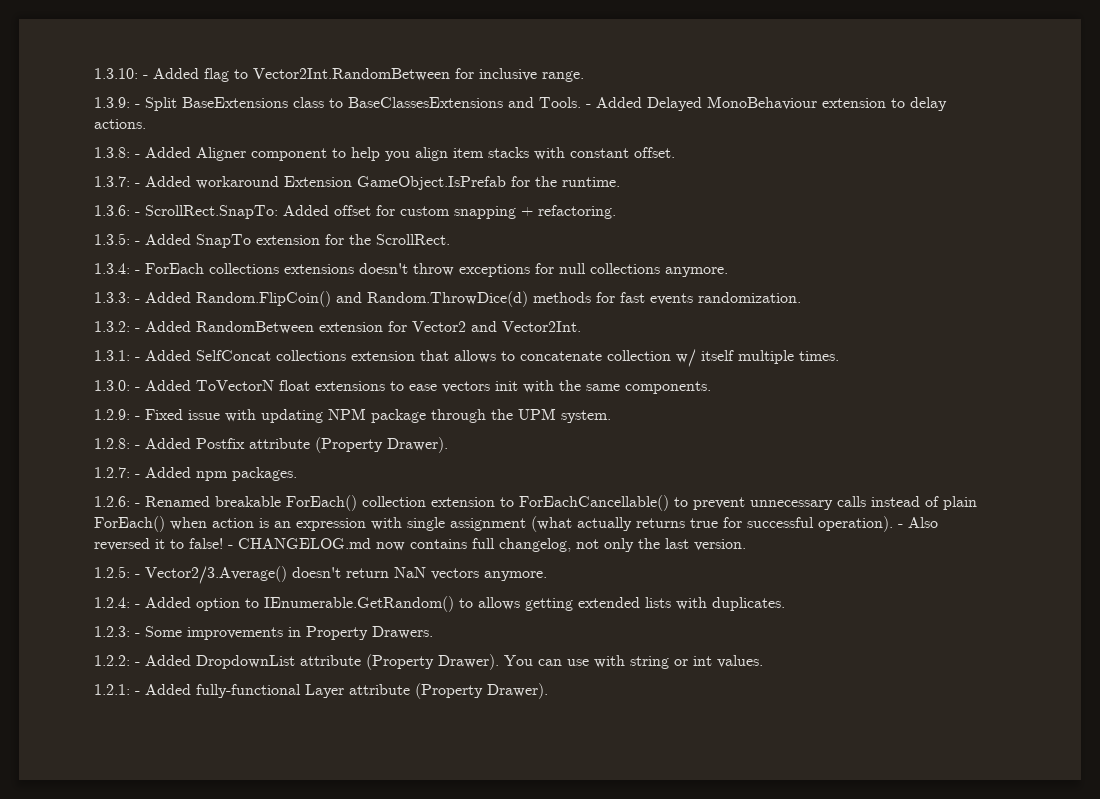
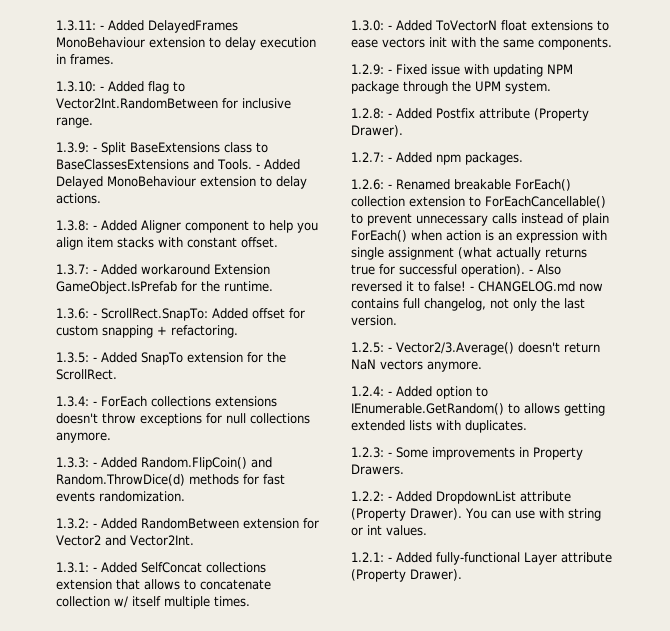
+ 1.3.11: - Added DelayedFrames MonoBehaviour extension to delay execution in frames.

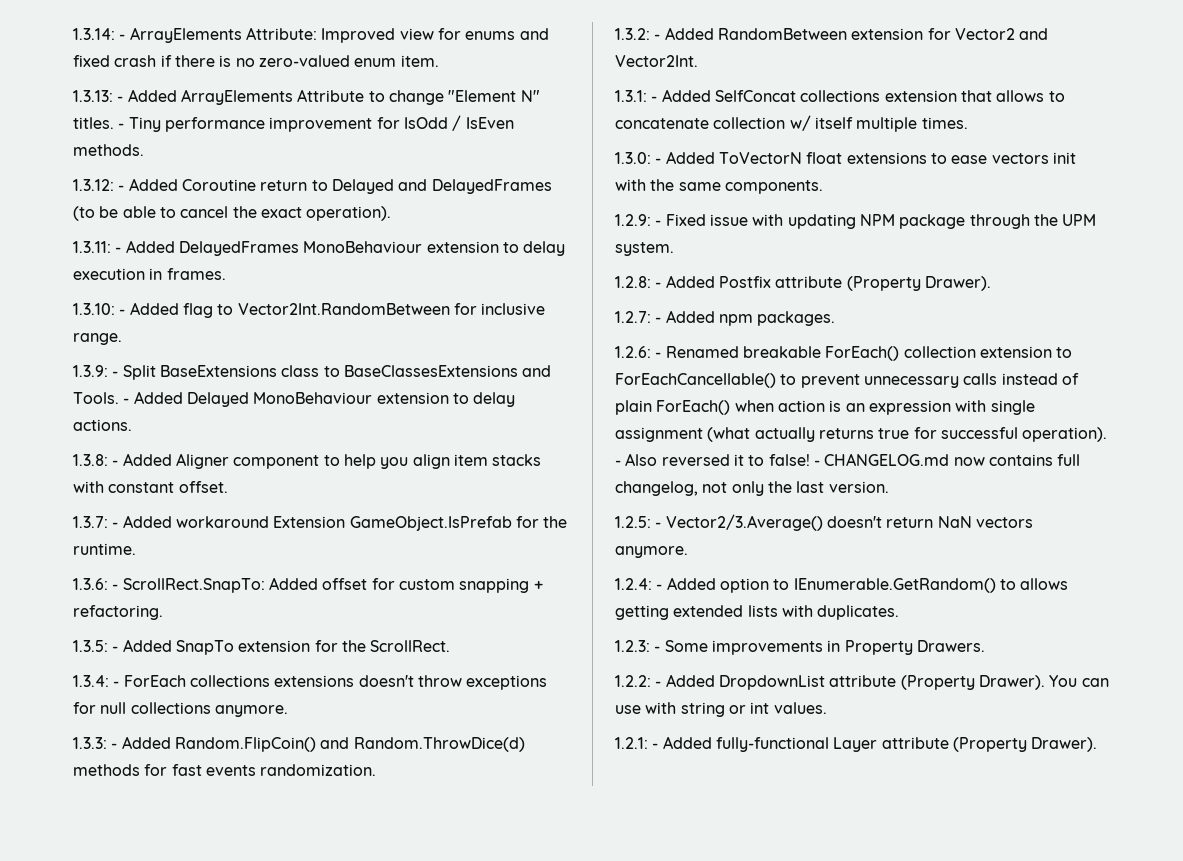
+ 1.3.14: - ArrayElements Attribute: Improved view for enums and fixed crash if there is no zero-valued enum item.
+ 1.3.13: - Added ArrayElements Attribute to change "Element N" titles. - Tiny performance improvement for IsOdd / IsEven methods.
+ 1.3.12: - Added Coroutine return to Delayed and DelayedFrames (to be able to cancel the exact operation).

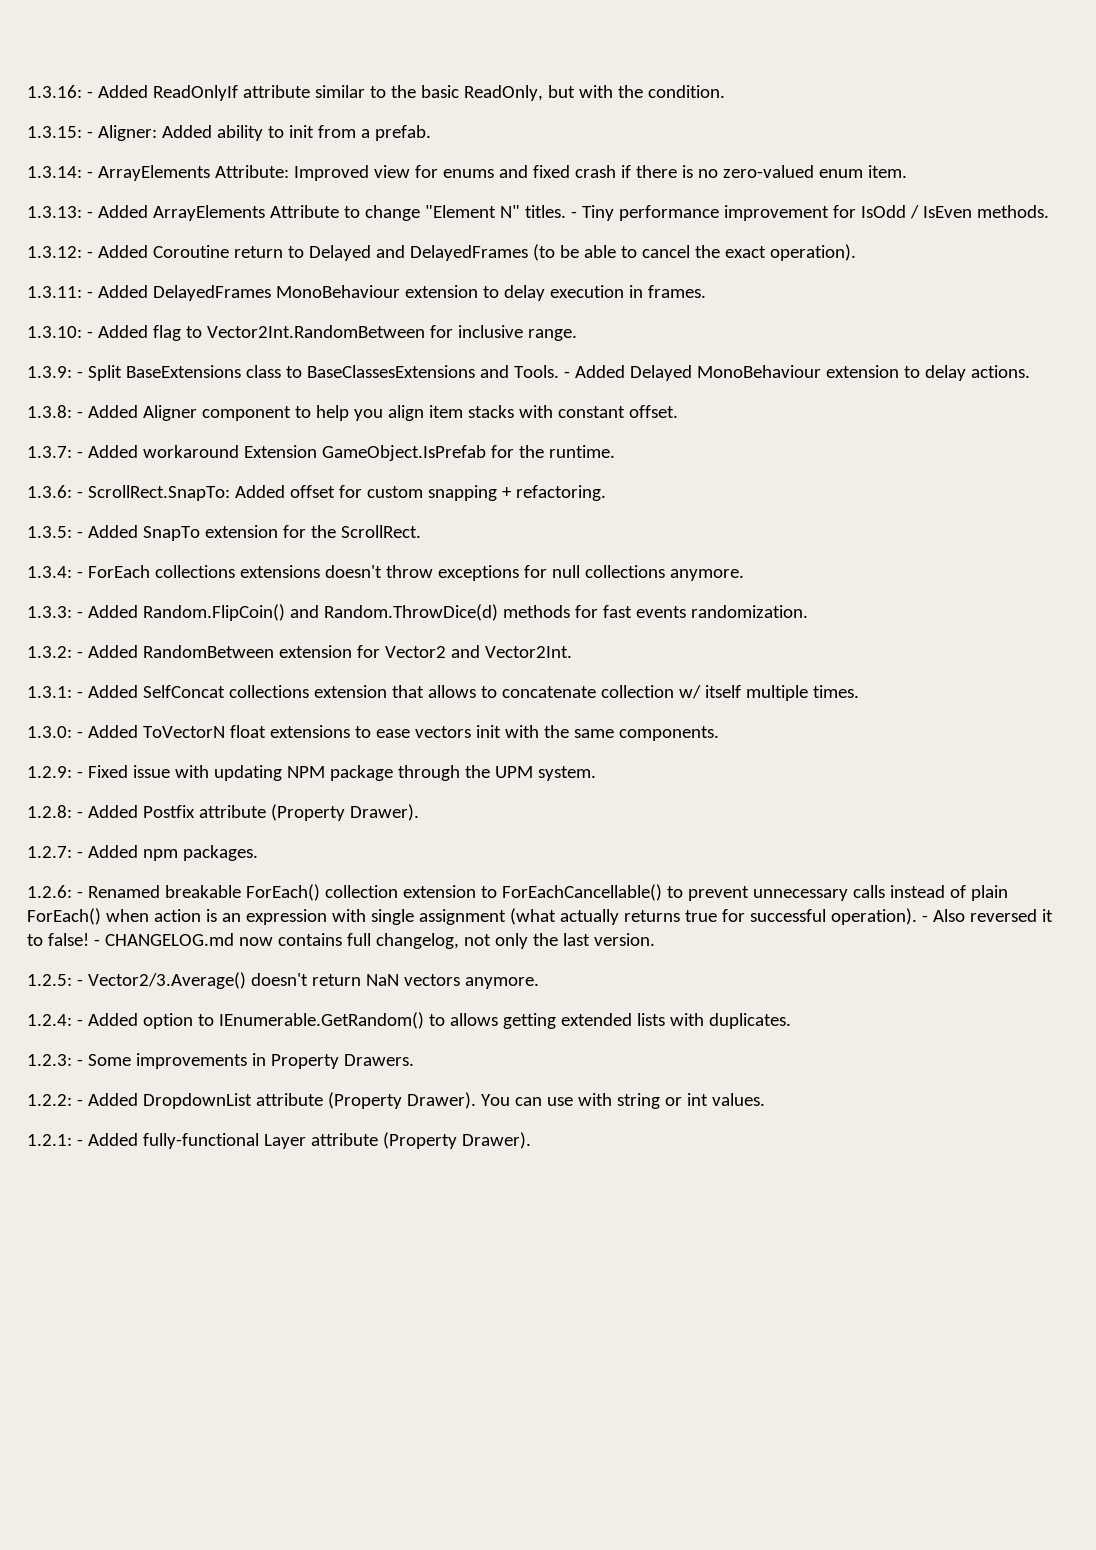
+ 1.3.16: - Added ReadOnlyIf attribute similar to the basic ReadOnly, but with the condition.
+ 1.3.15: - Aligner: Added ability to init from a prefab.

